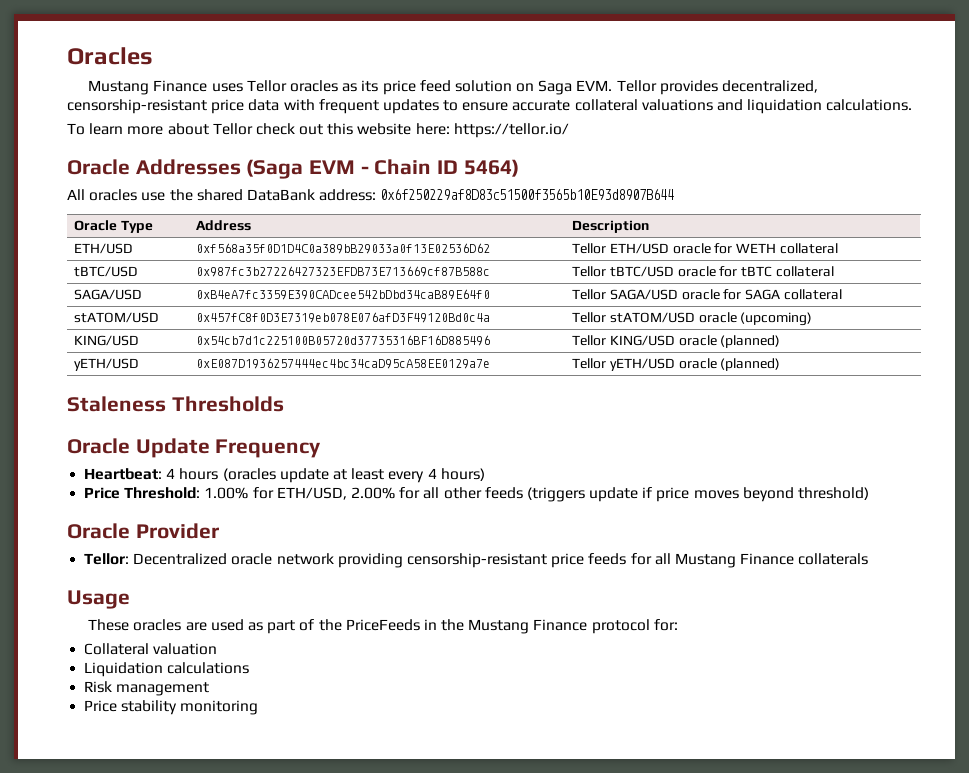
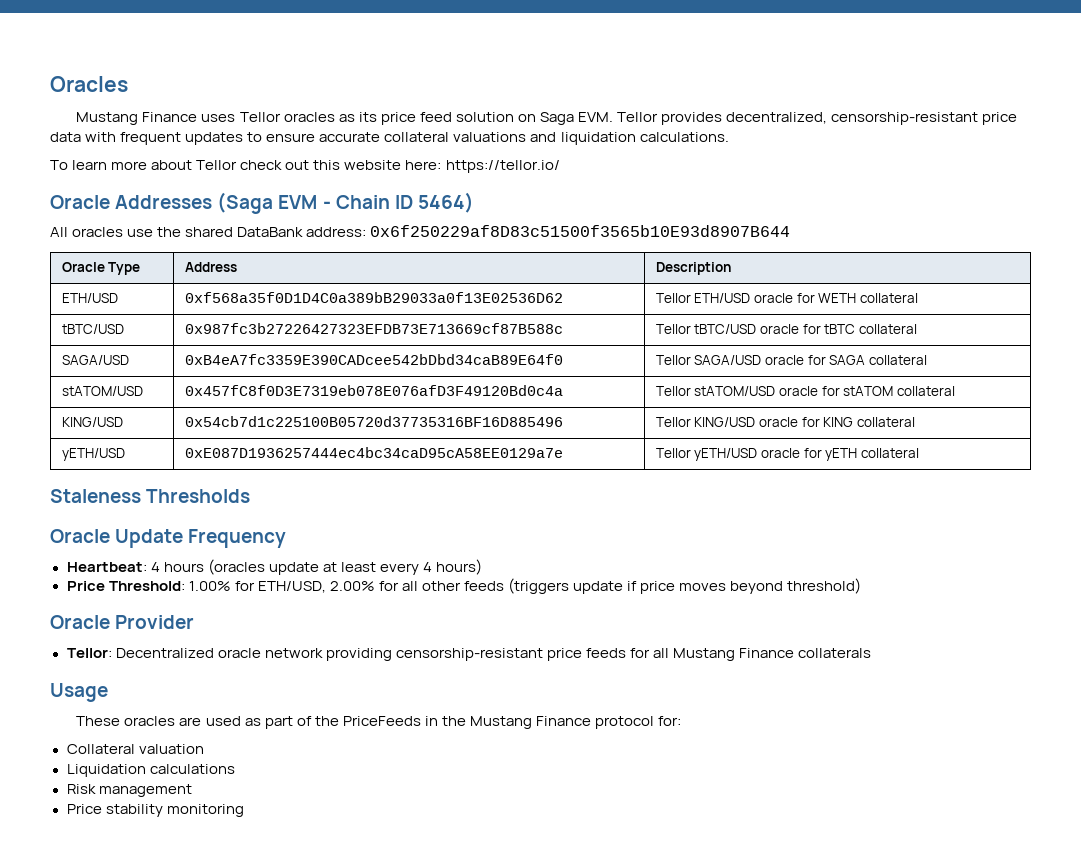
- stATOM/USD | 0x457fC8f0D3E7319eb078E076afD3F49120Bd0c4a | Tellor stATOM/USD oracle (upcoming)
+ stATOM/USD | 0x457fC8f0D3E7319eb078E076afD3F49120Bd0c4a | Tellor stATOM/USD oracle for stATOM collateral
- KING/USD | 0x54cb7d1c225100B05720d37735316BF16D885496 | Tellor KING/USD oracle (planned)
+ KING/USD | 0x54cb7d1c225100B05720d37735316BF16D885496 | Tellor KING/USD oracle for KING collateral
- yETH/USD | 0xE087D1936257444ec4bc34caD95cA58EE0129a7e | Tellor yETH/USD oracle (planned)
+ yETH/USD | 0xE087D1936257444ec4bc34caD95cA58EE0129a7e | Tellor yETH/USD oracle for yETH collateral

